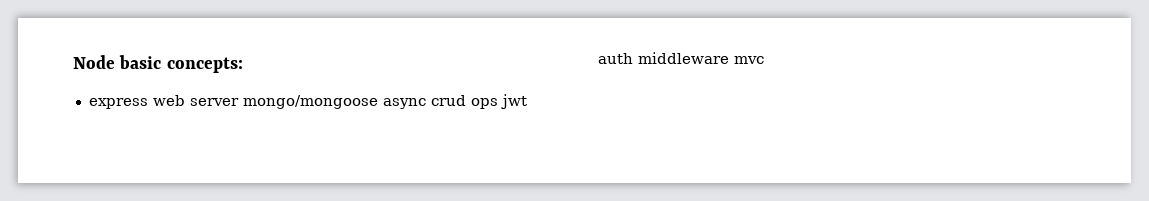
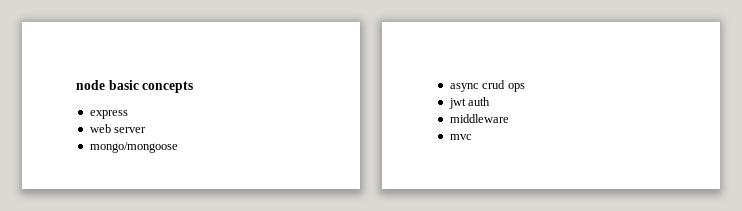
- Node basic concepts:
+ node basic concepts
- express web server mongo/mongoose async crud ops jwt auth middleware mvc
+ express
+ web server
+ mongo/mongoose
+ async crud ops
+ jwt auth
+ middleware
+ mvc

